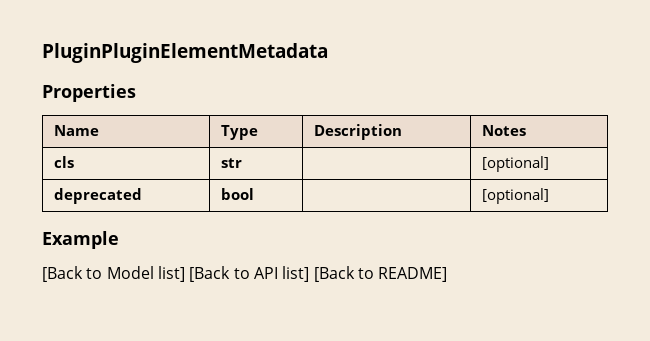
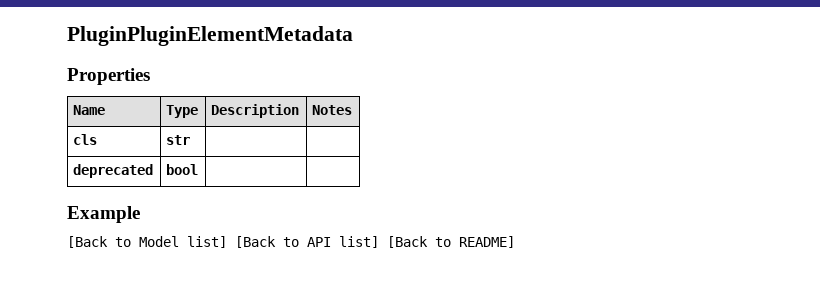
- cls | str | | [optional]
+ cls | str | |
- deprecated | bool | | [optional]
+ deprecated | bool | |

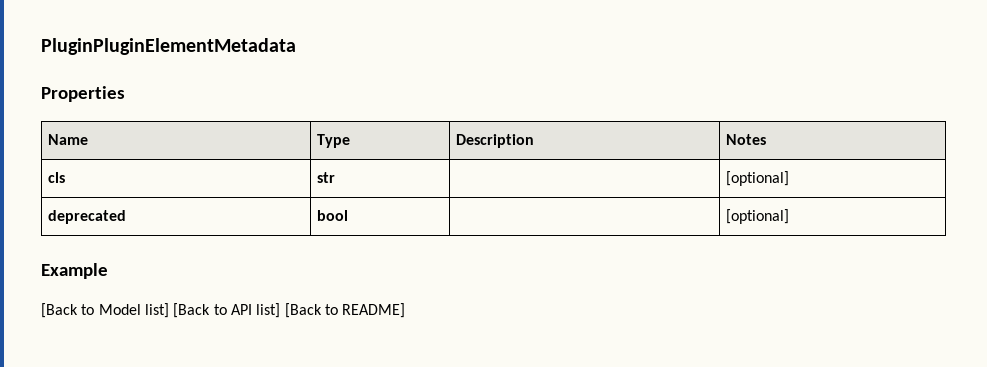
- cls | str | |
+ cls | str | | [optional]
- deprecated | bool | |
+ deprecated | bool | | [optional]

